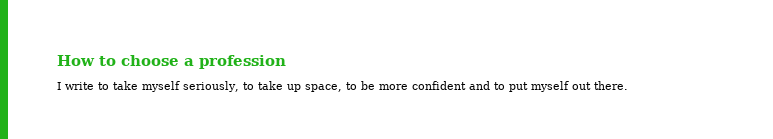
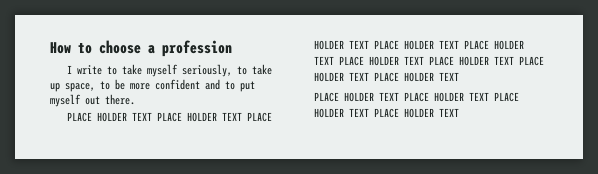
+ PLACE HOLDER TEXT PLACE HOLDER TEXT PLACE HOLDER TEXT PLACE HOLDER TEXT PLACE HOLDER TEXT PLACE HOLDER TEXT PLACE HOLDER TEXT PLACE HOLDER TEXT PLACE HOLDER TEXT
+ PLACE HOLDER TEXT PLACE HOLDER TEXT PLACE HOLDER TEXT PLACE HOLDER TEXT

